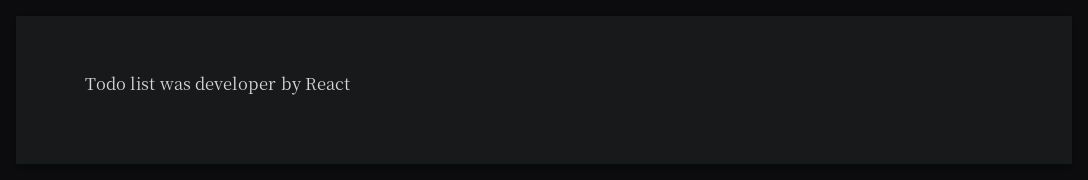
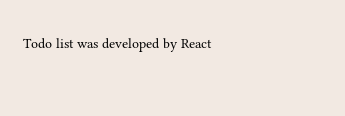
- Todo list was developer by React
+ Todo list was developed by React

